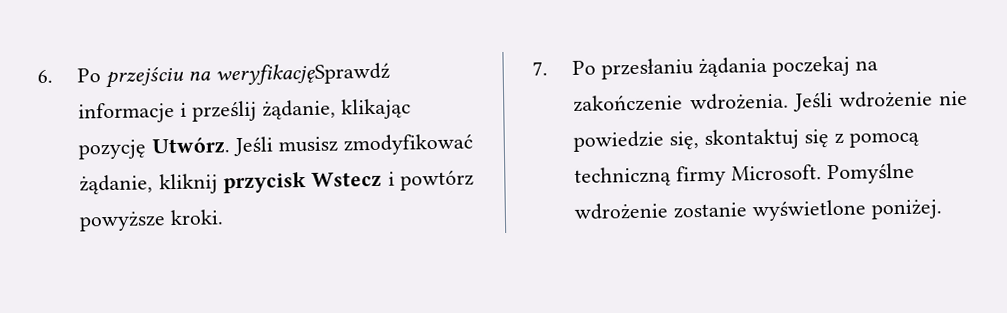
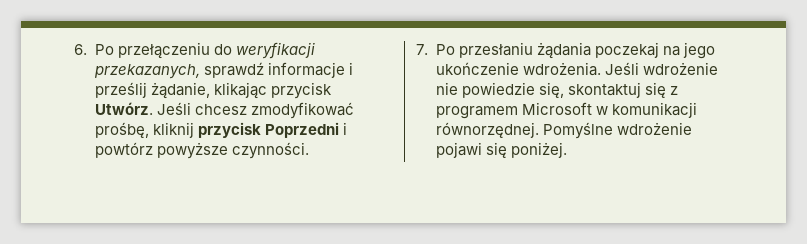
- 6. Po przejściu na weryfikacjęSprawdź informacje i prześlij żądanie, klikając pozycję Utwórz.
+ 6. Po przełączeniu do weryfikacji przekazanych, sprawdź informacje i prześlij żądanie, klikając przycisk Utwórz.
- Jeśli musisz zmodyfikować żądanie, kliknij przycisk Wstecz i powtórz powyższe kroki.
+ Jeśli chcesz zmodyfikować prośbę, kliknij przycisk Poprzedni i powtórz powyższe czynności.
- 7. Po przesłaniu żądania poczekaj na zakończenie wdrożenia.
+ 7. Po przesłaniu żądania poczekaj na jego ukończenie wdrożenia.
- Jeśli wdrożenie nie powiedzie się, skontaktuj się z pomocą techniczną firmy Microsoft. Pomyślne wdrożenie zostanie wyświetlone poniżej.
+ Jeśli wdrożenie nie powiedzie się, skontaktuj się z programem Microsoft w komunikacji równorzędnej. Pomyślne wdrożenie pojawi się poniżej.

